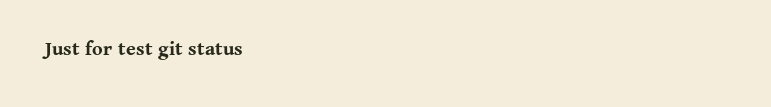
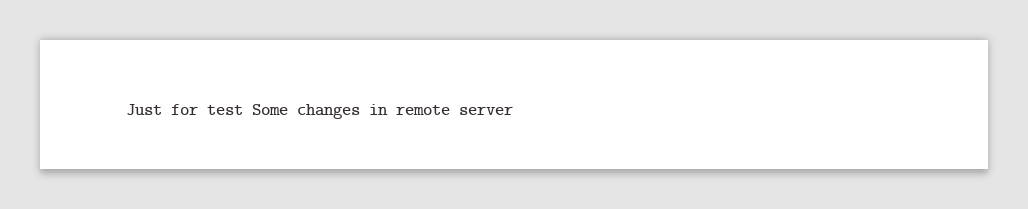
- Just for test git status
+ Just for test Some changes in remote server

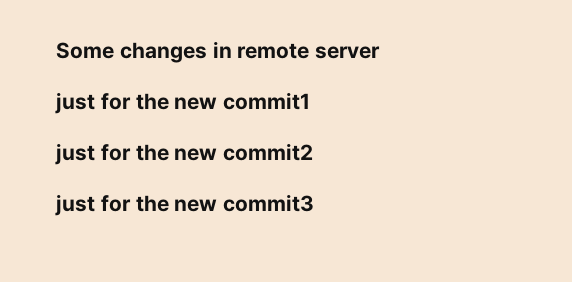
- Just for test Some changes in remote server
+ Some changes in remote server
+ just for the new commit1
+ just for the new commit2
+ just for the new commit3

